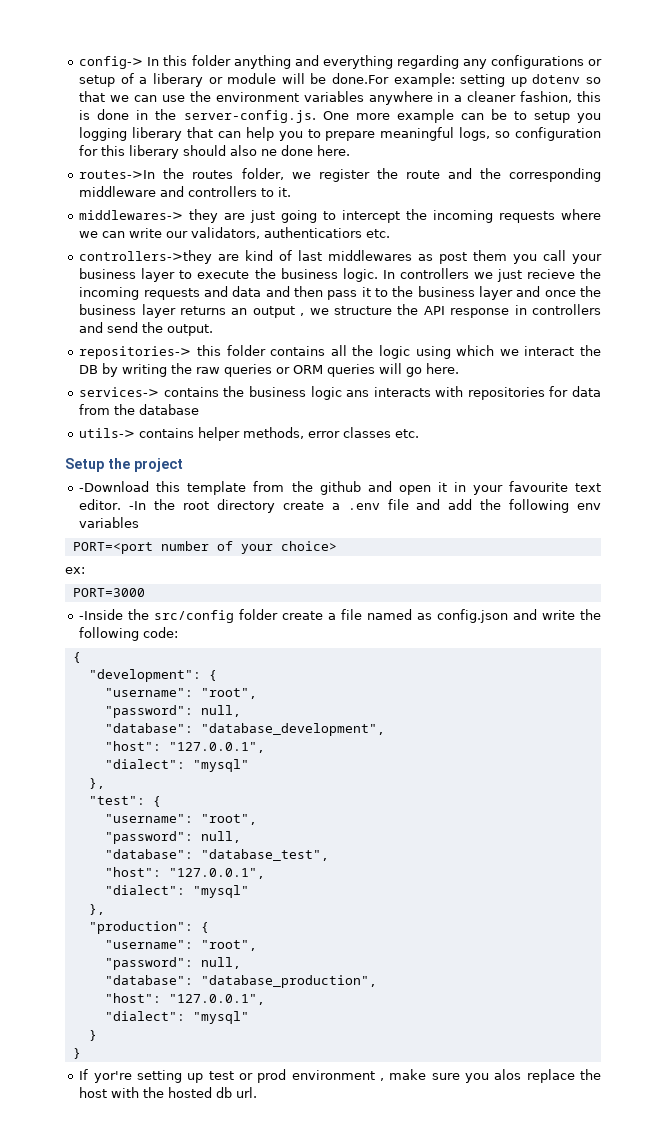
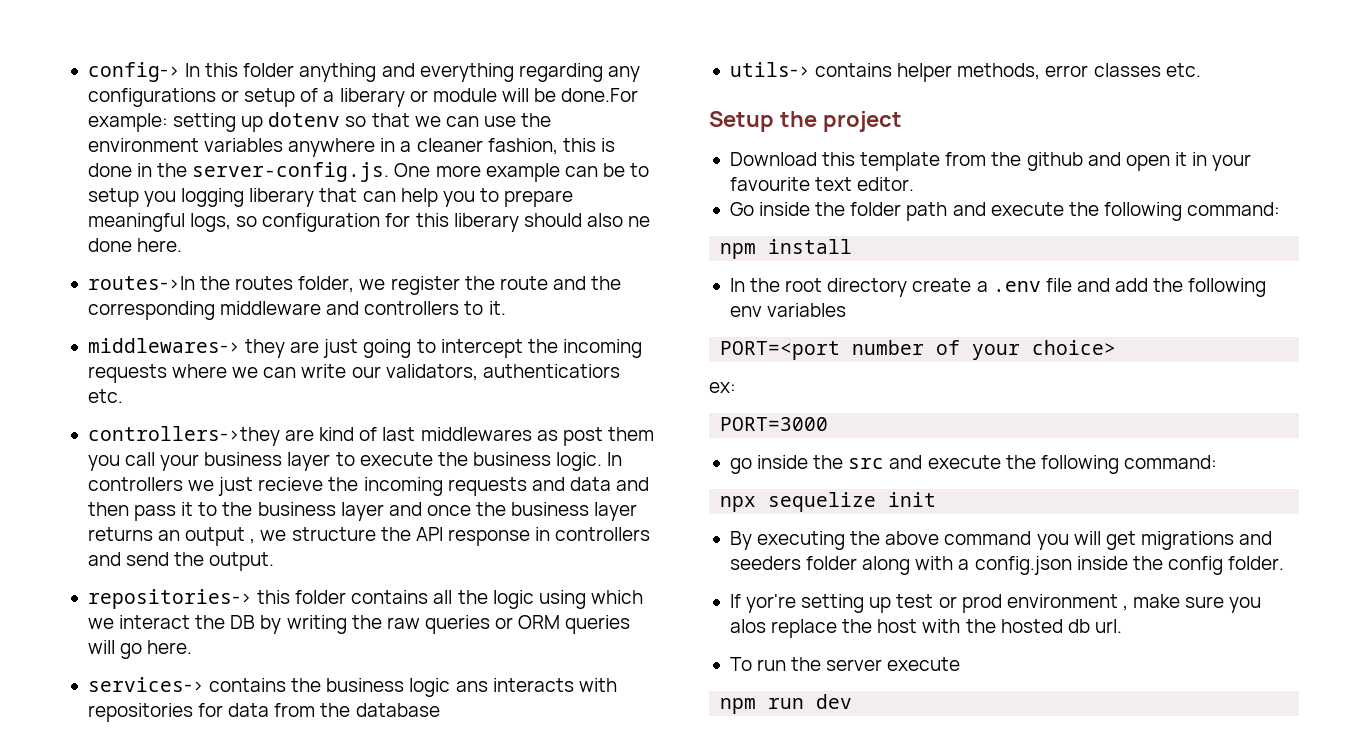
- -Download this template from the github and open it in your favourite text editor. -In the root directory create a .env file and add the following env variables
+ Download this template from the github and open it in your favourite text editor.
+ Go inside the folder path and execute the following command:
+ npm install
+ In the root directory create a .env file and add the following env variables
- -Inside the src/config folder create a file named as config.json and write the following code:
- {
- "development": {
- "username": "root",
- "password": null,
- "database": "database_development",
- "host": "127.0.0.1",
- "dialect": "mysql"
- },
- "test": {
- "username": "root",
- "password": null,
- "database": "database_test",
- "host": "127.0.0.1",
- "dialect": "mysql"
- },
- "production": {
- "username": "root",
- "password": null,
- "database": "database_production",
- "host": "127.0.0.1",
- "dialect": "mysql"
- }
- }
+ go inside the src and execute the following command:
+ npx sequelize init
+ By executing the above command you will get migrations and seeders folder along with a config.json inside the config folder.
+ To run the server execute
+ npm run dev

